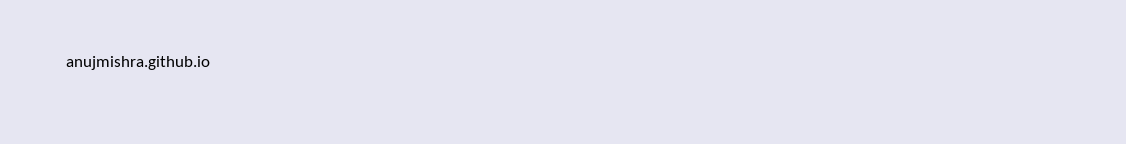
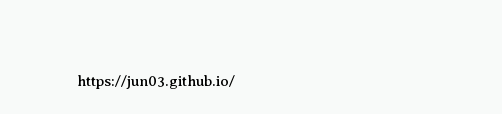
- anujmishra.github.io
+ https://jun03.github.io/

